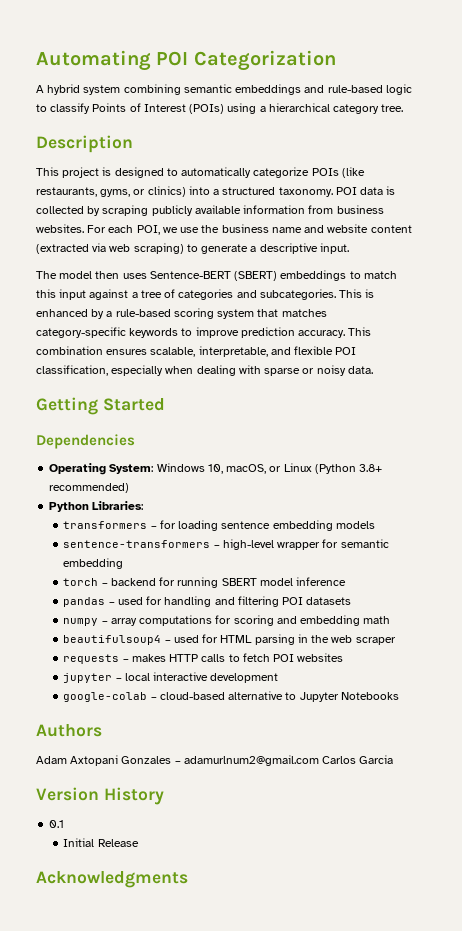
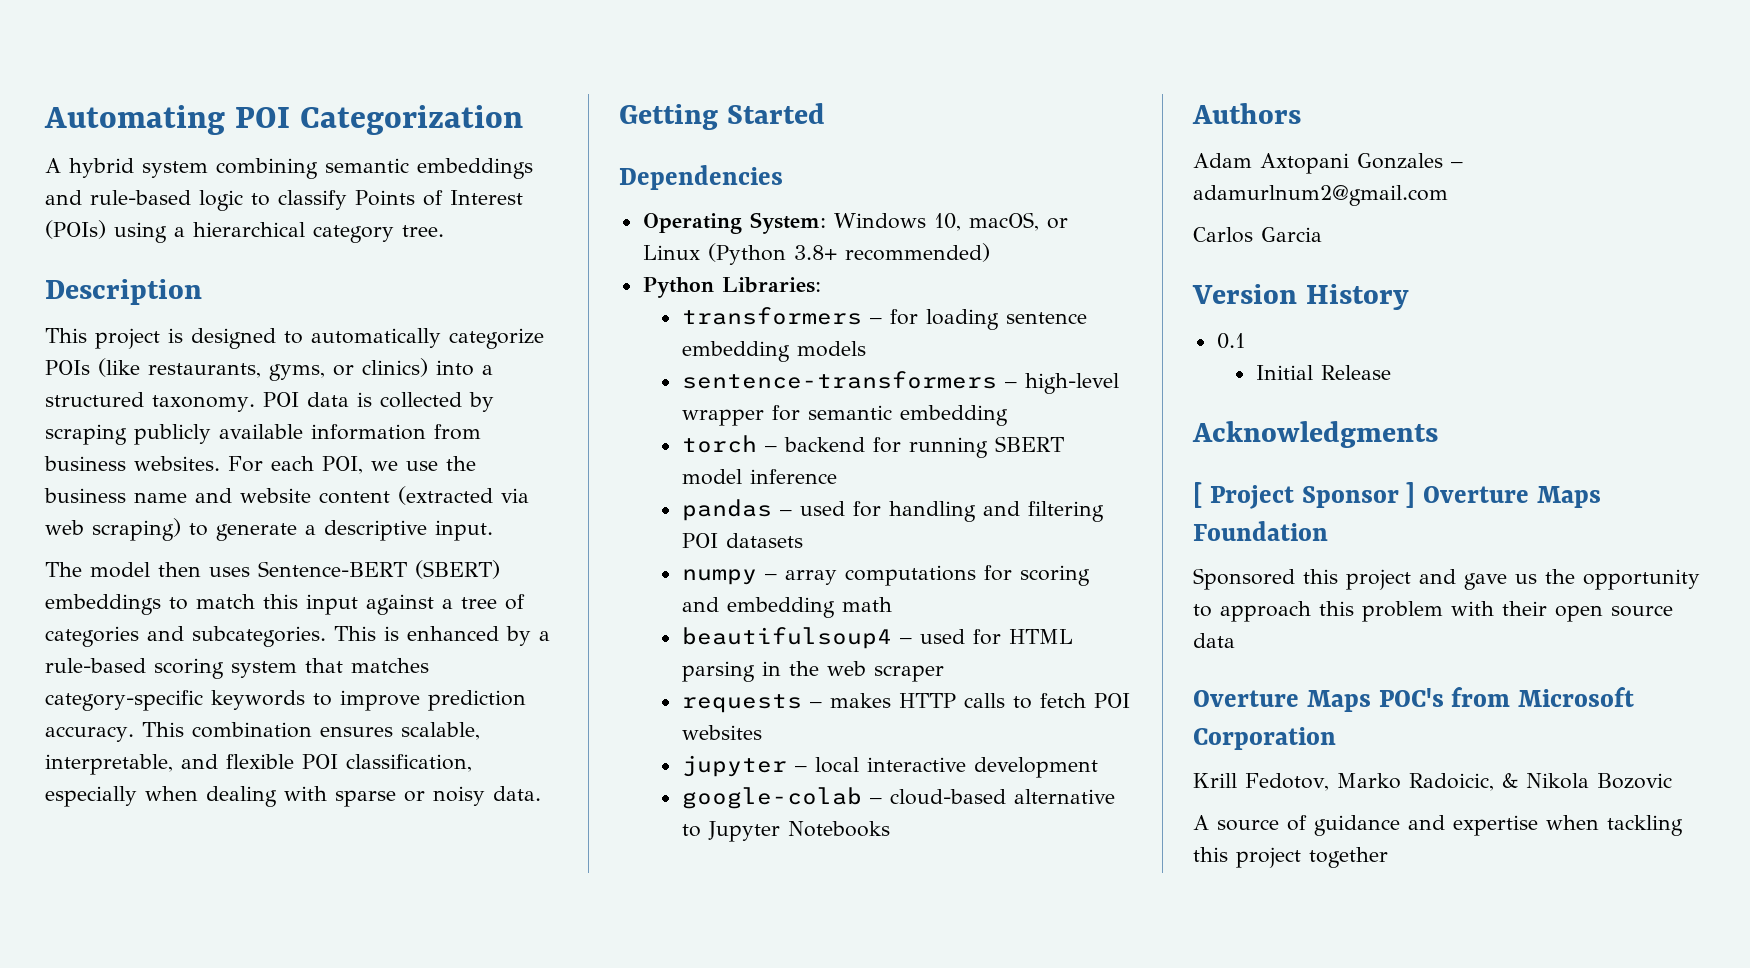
- Adam Axtopani Gonzales – adamurlnum2@gmail.com Carlos Garcia
+ Adam Axtopani Gonzales – adamurlnum2@gmail.com
+ Carlos Garcia
+ [ Project Sponsor ] Overture Maps Foundation
+ Sponsored this project and gave us the opportunity to approach this problem with their open source data
+ Overture Maps POC's from Microsoft Corporation
+ Krill Fedotov, Marko Radoicic, & Nikola Bozovic
+ A source of guidance and expertise when tackling this project together

